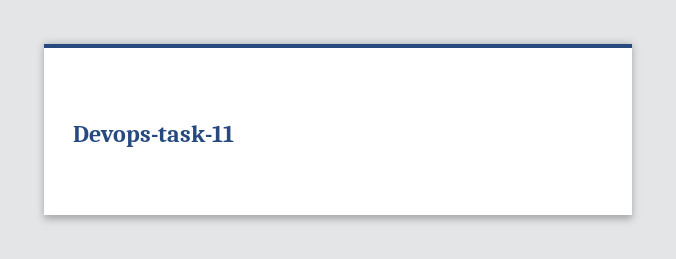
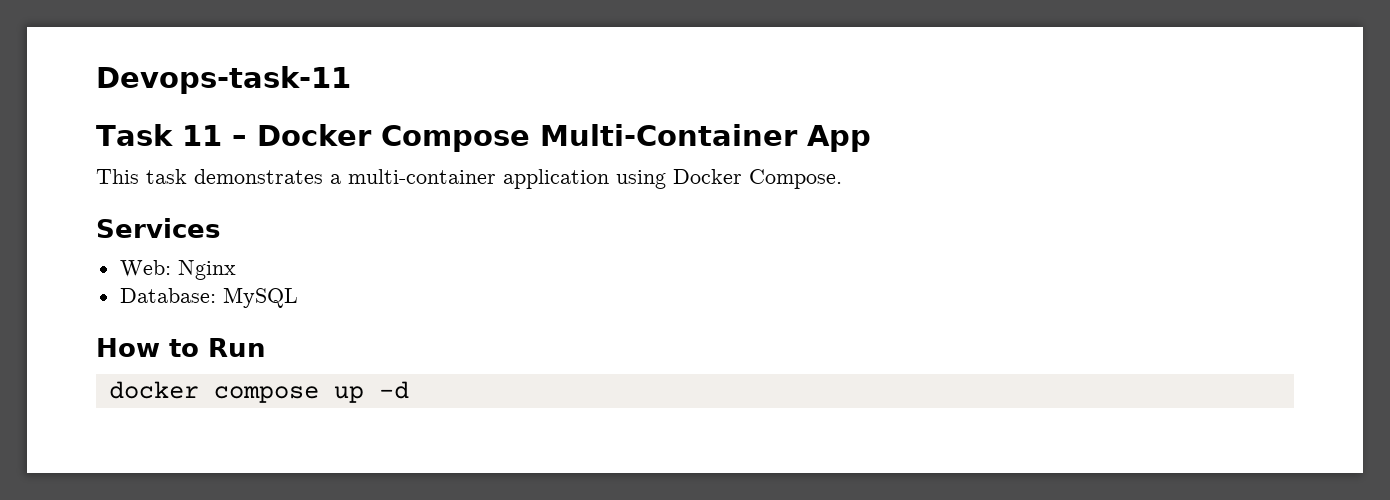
+ Task 11 – Docker Compose Multi-Container App
+ This task demonstrates a multi-container application using Docker Compose.
+ Services
+ Web: Nginx
+ Database: MySQL
+ How to Run
+ docker compose up -d

